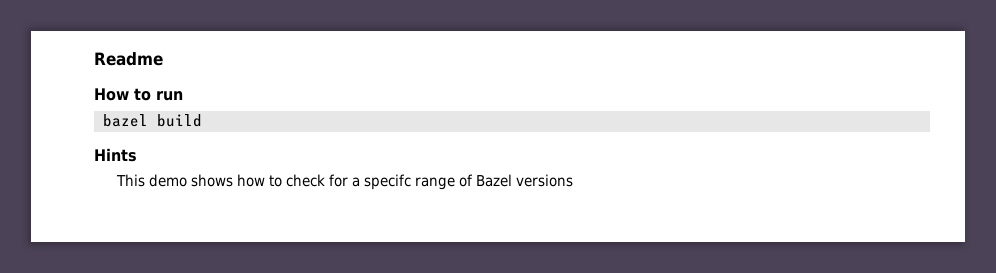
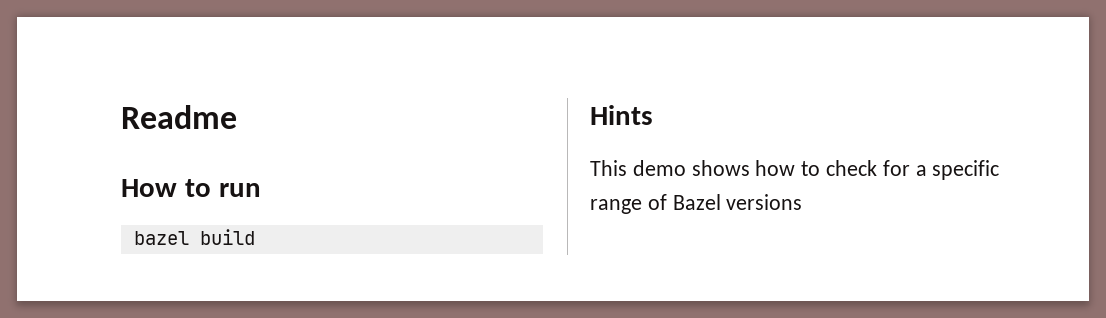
- This demo shows how to check for a specifc range of Bazel versions
+ This demo shows how to check for a specific range of Bazel versions

